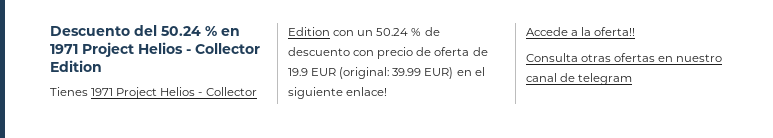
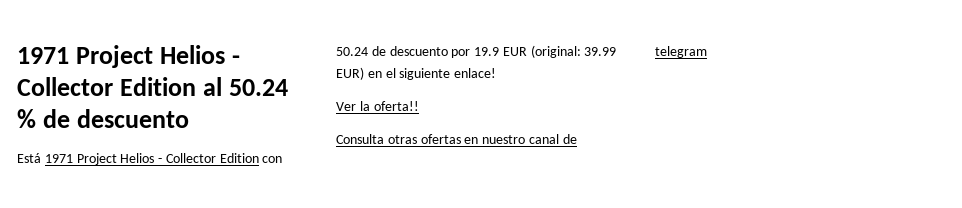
- Descuento del 50.24 % en 1971 Project Helios - Collector Edition
- Tienes 1971 Project Helios - Collector Edition con un 50.24 % de descuento con precio de oferta de 19.9 EUR (original: 39.99 EUR) en el siguiente enlace!
+ 1971 Project Helios - Collector Edition al 50.24 % de descuento
+ Está 1971 Project Helios - Collector Edition con 50.24 de descuento por 19.9 EUR (original: 39.99 EUR) en el siguiente enlace!
- Accede a la oferta!!
+ Ver la oferta!!

